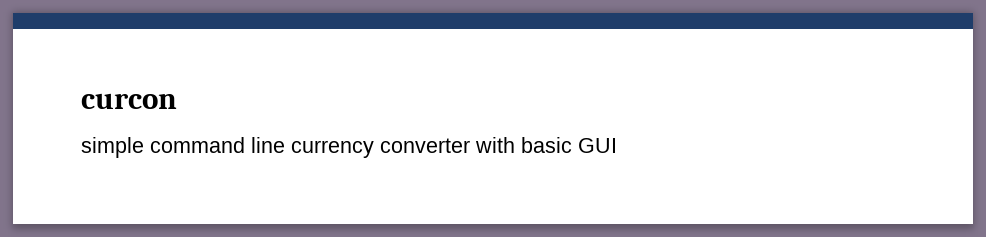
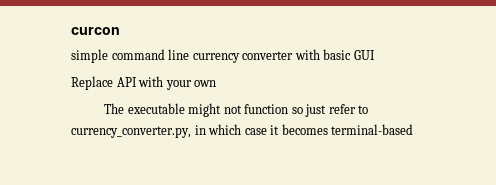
+ Replace API with your own
+ The executable might not function so just refer to currency_converter.py, in which case it becomes terminal-based

